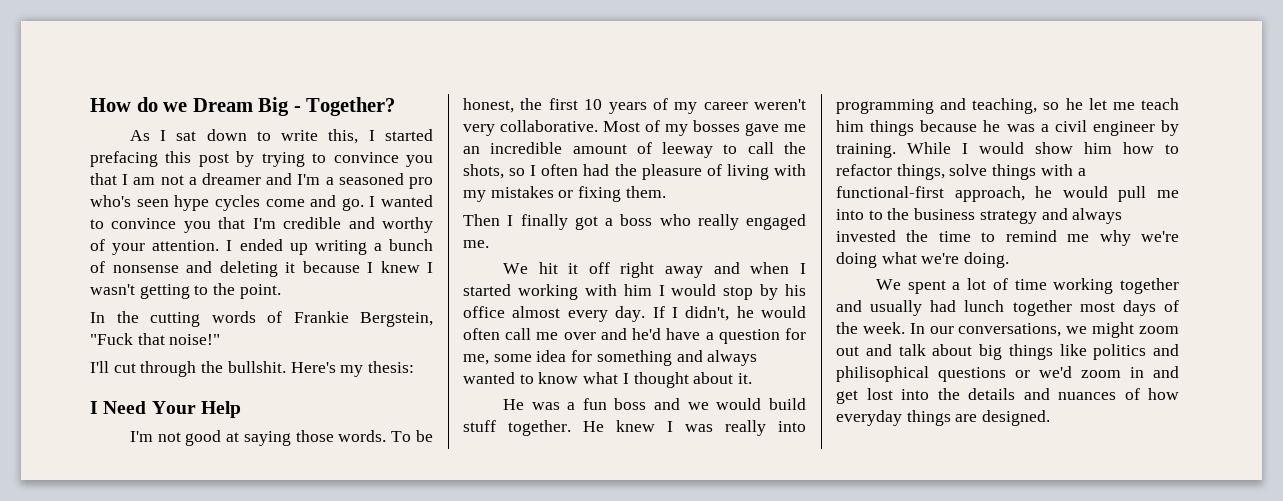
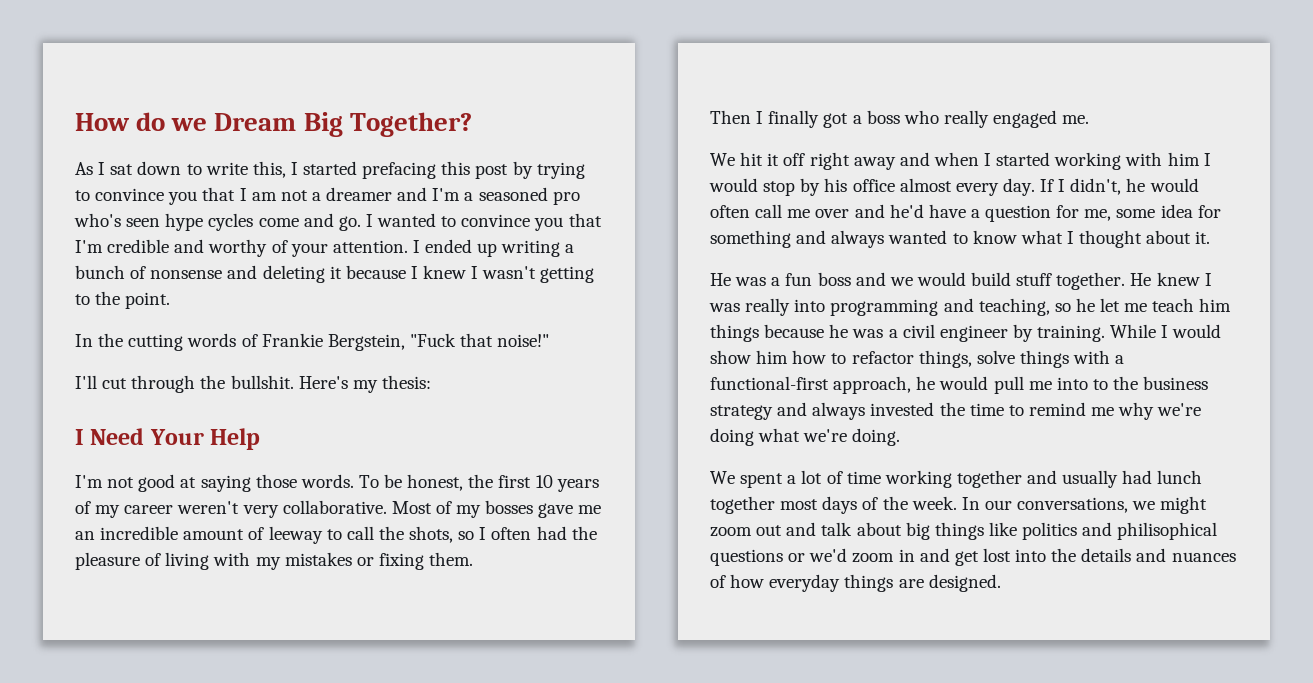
- How do we Dream Big - Together?
+ How do we Dream Big Together?

